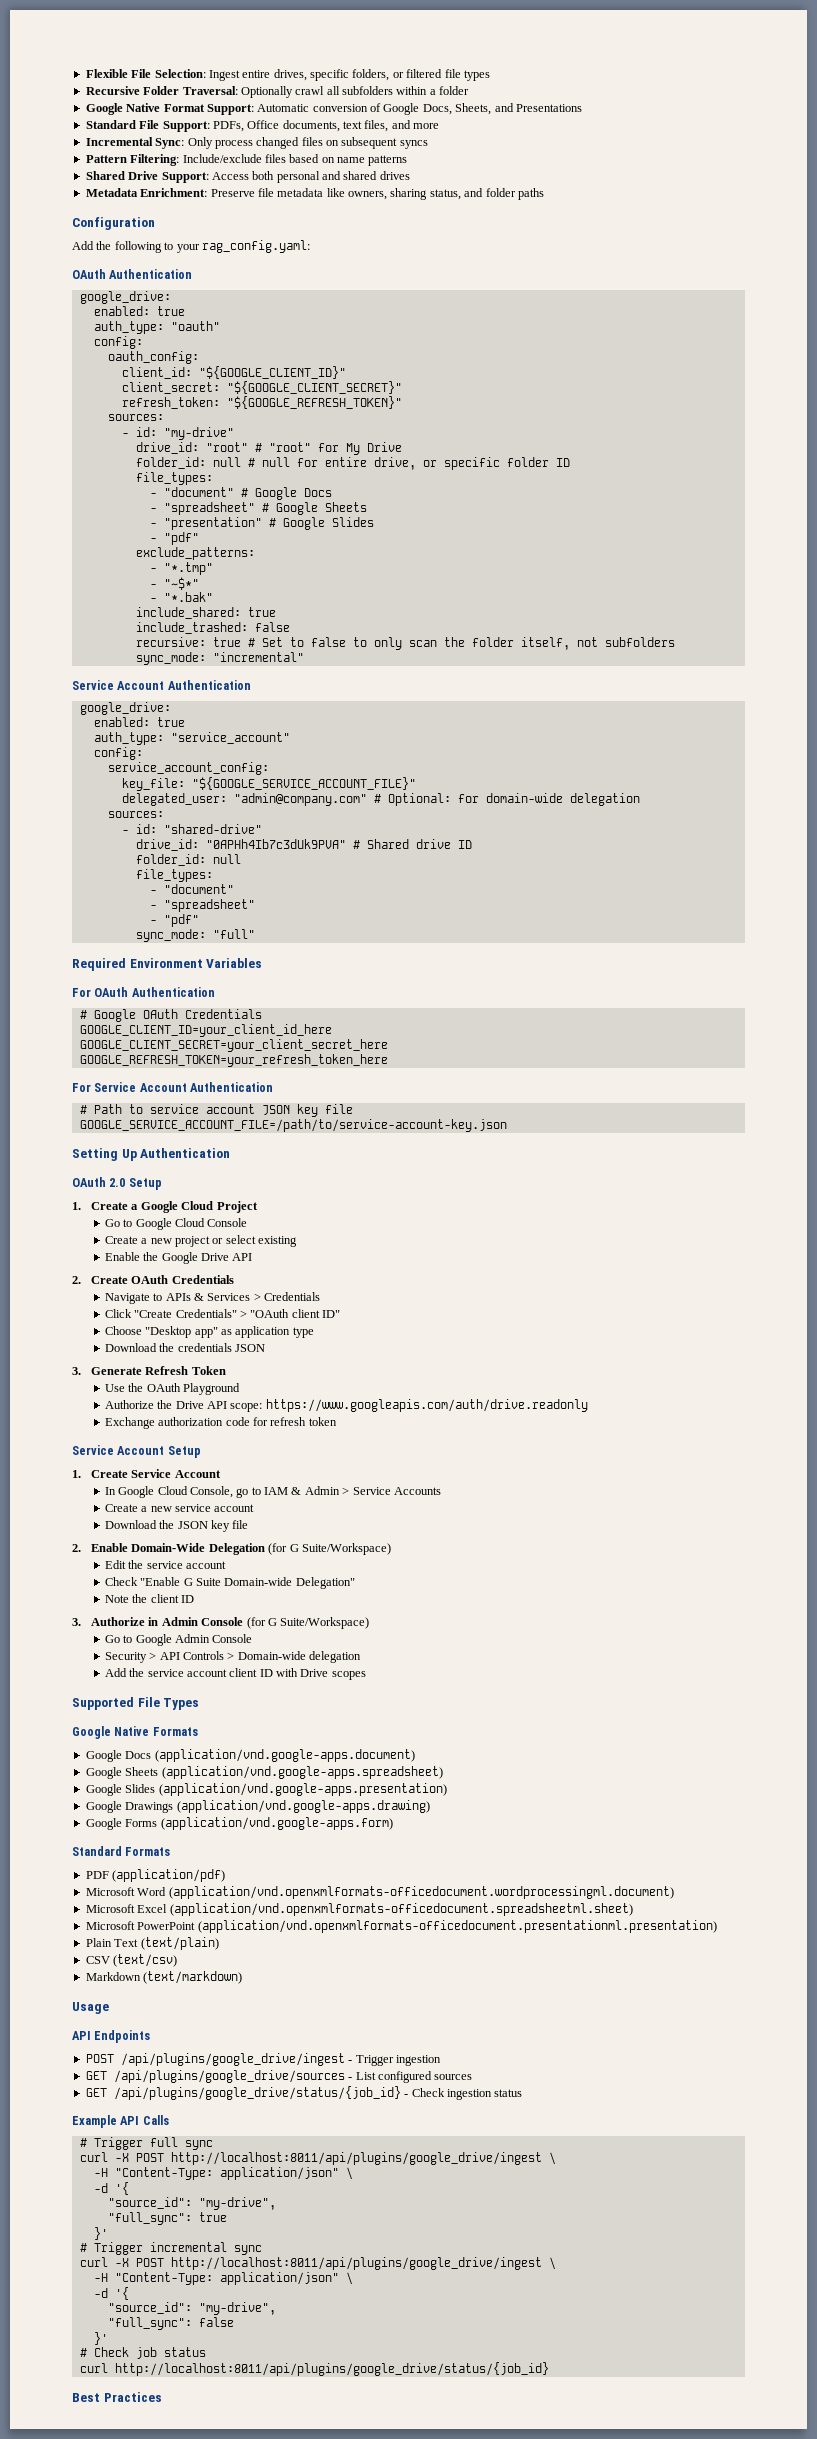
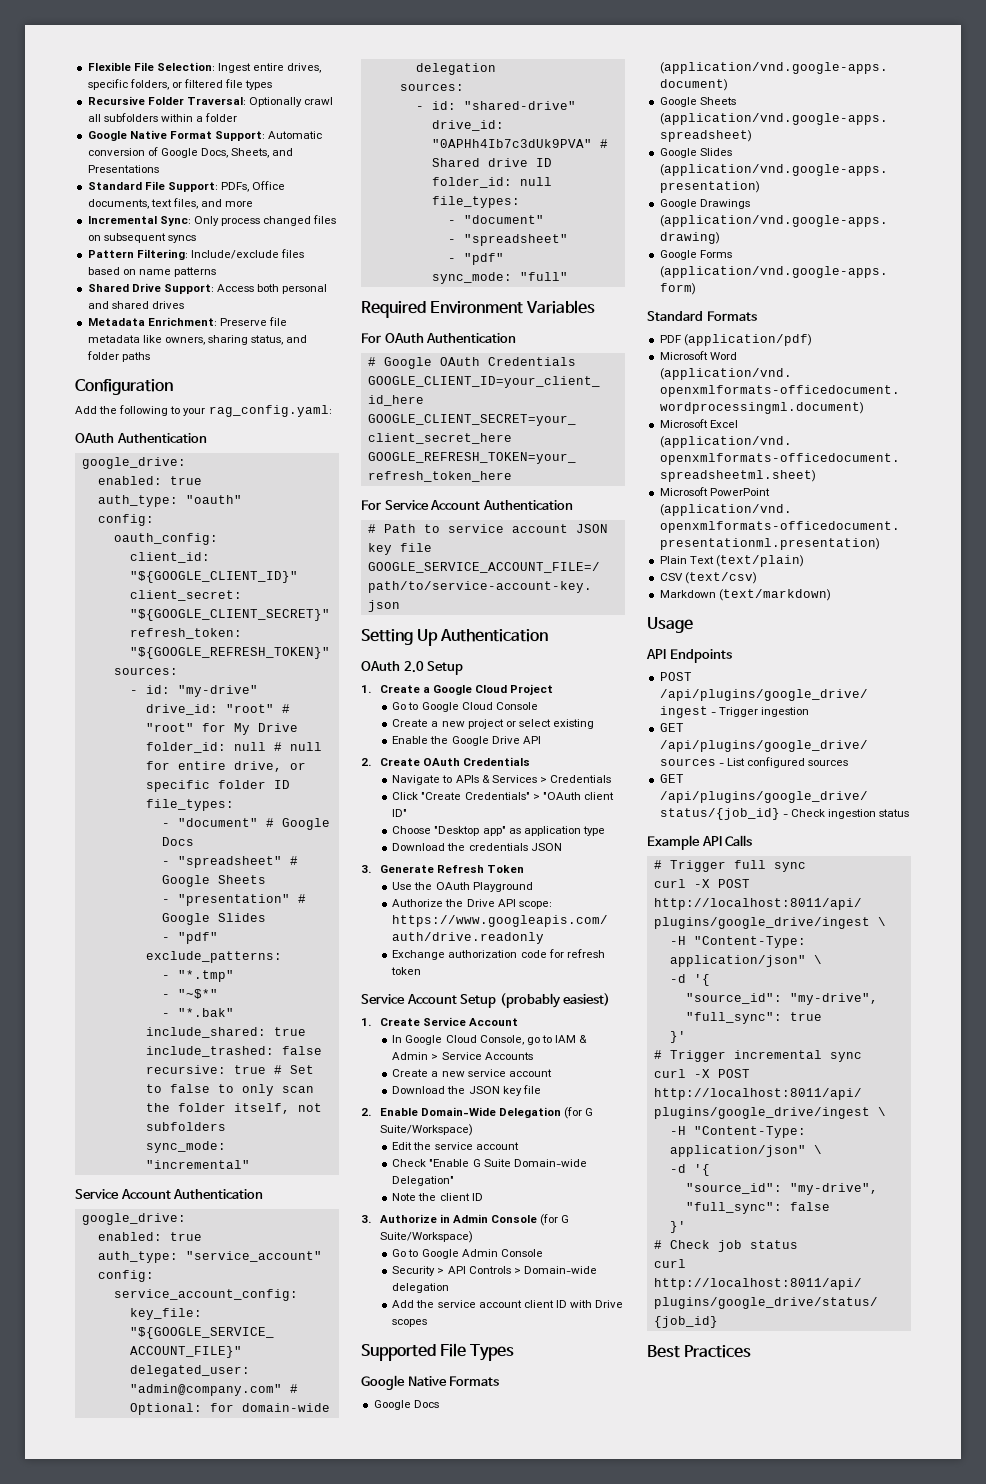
- Service Account Setup
+ Service Account Setup (probably easiest)

